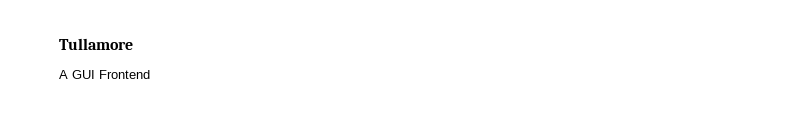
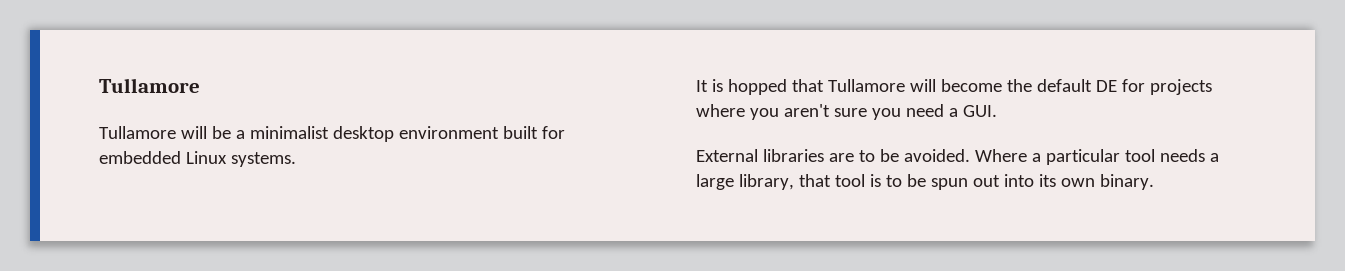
- A GUI Frontend
+ Tullamore will be a minimalist desktop environment built for embedded Linux systems.
+ It is hopped that Tullamore will become the default DE for projects where you aren't sure you need a GUI.
+ External libraries are to be avoided. Where a particular tool needs a large library, that tool is to be spun out into its own binary.

